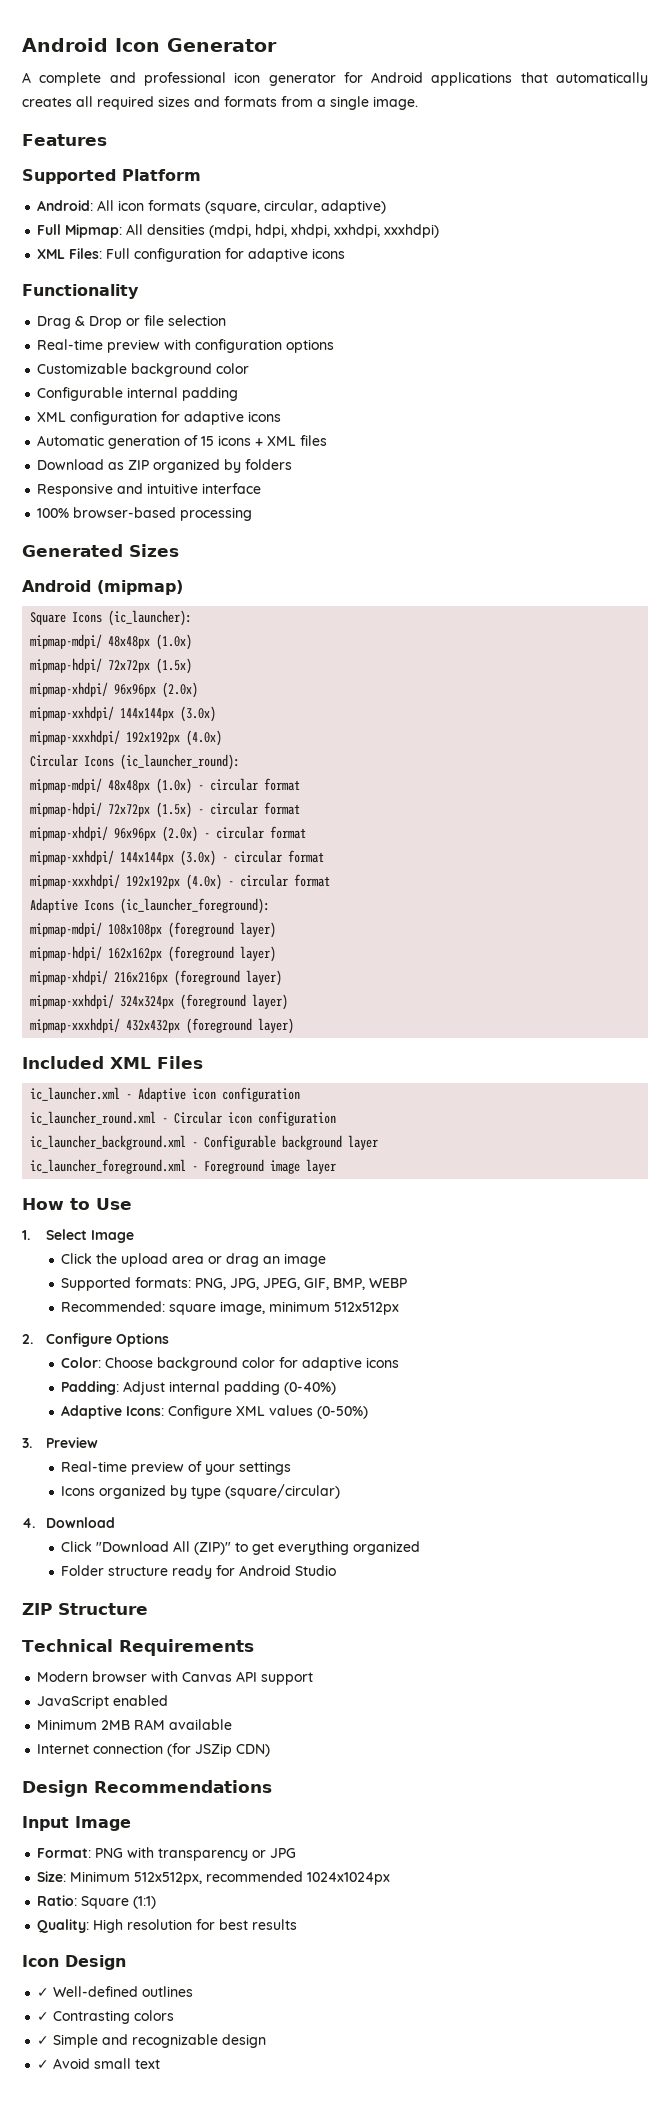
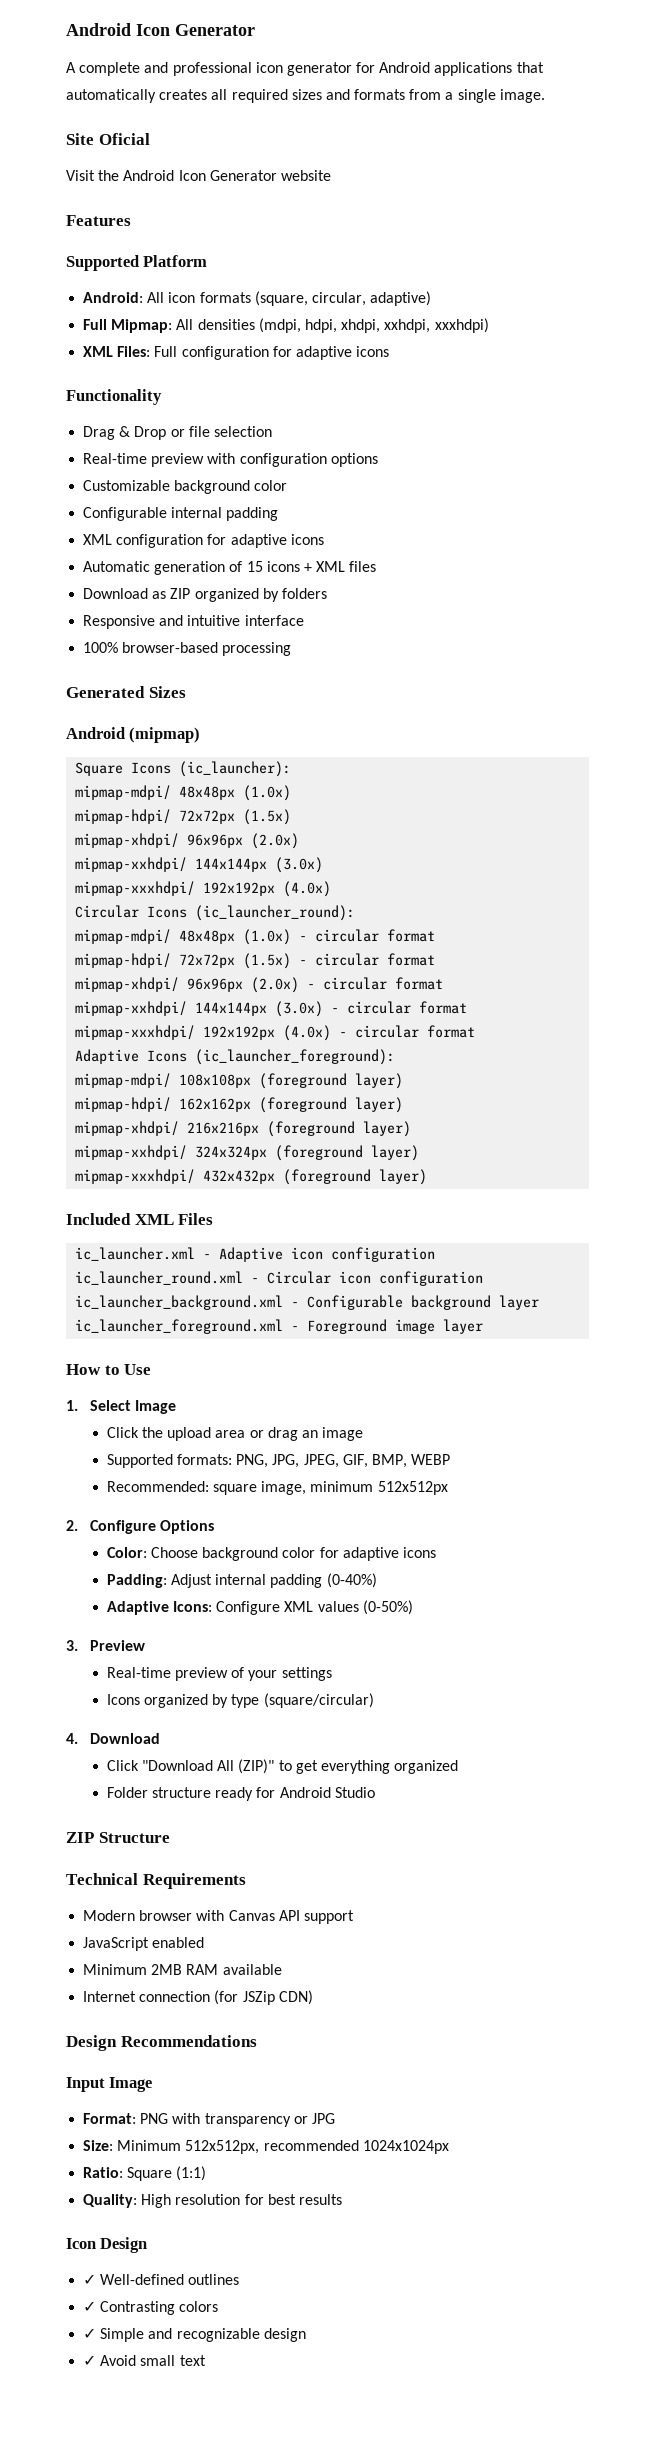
+ Site Oficial
+ Visit the Android Icon Generator website

